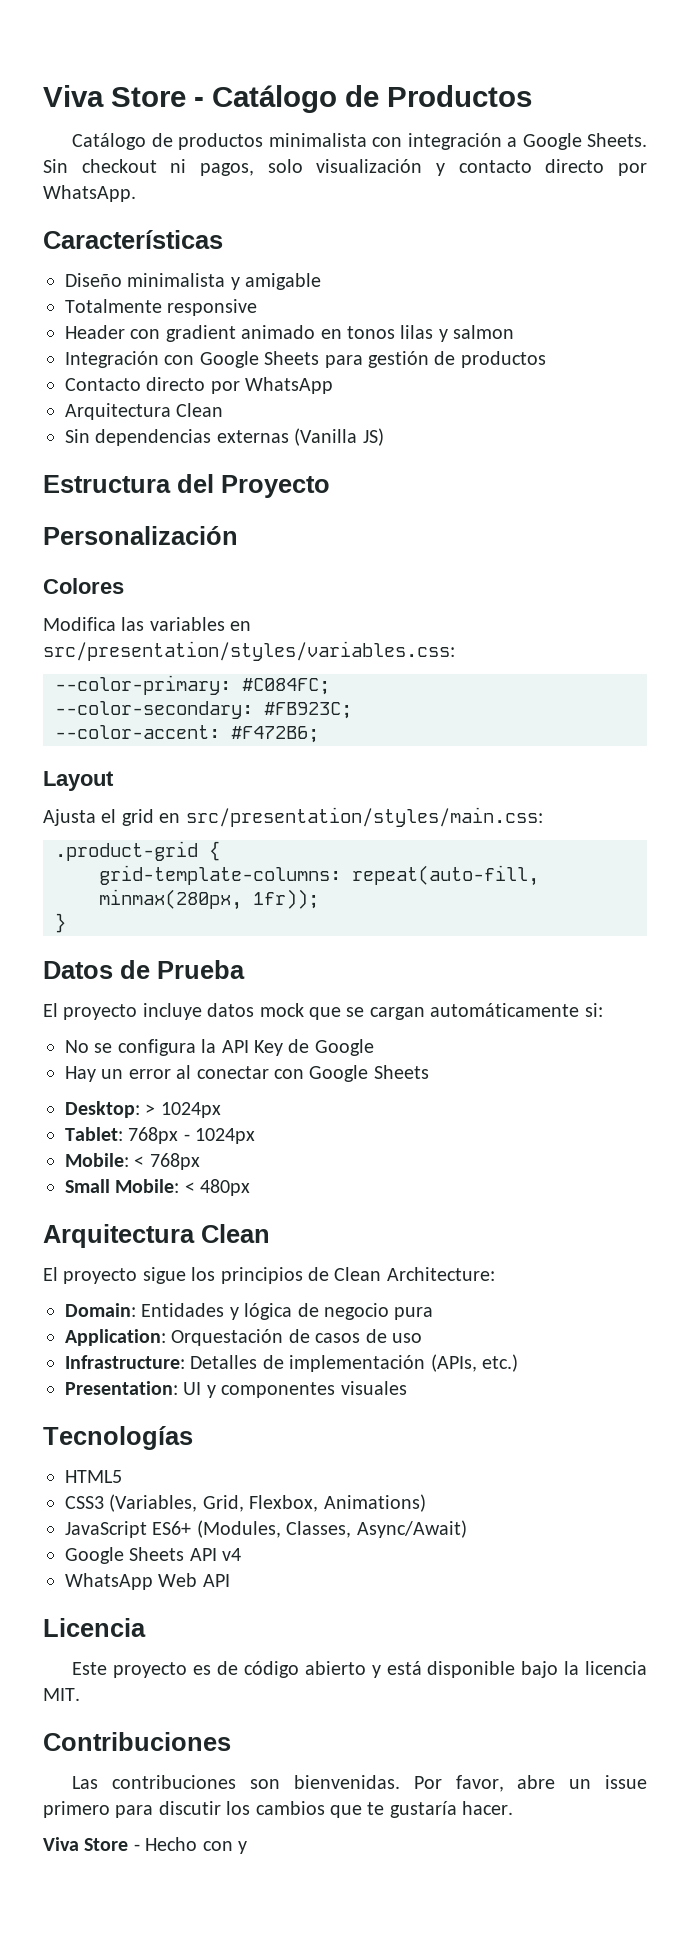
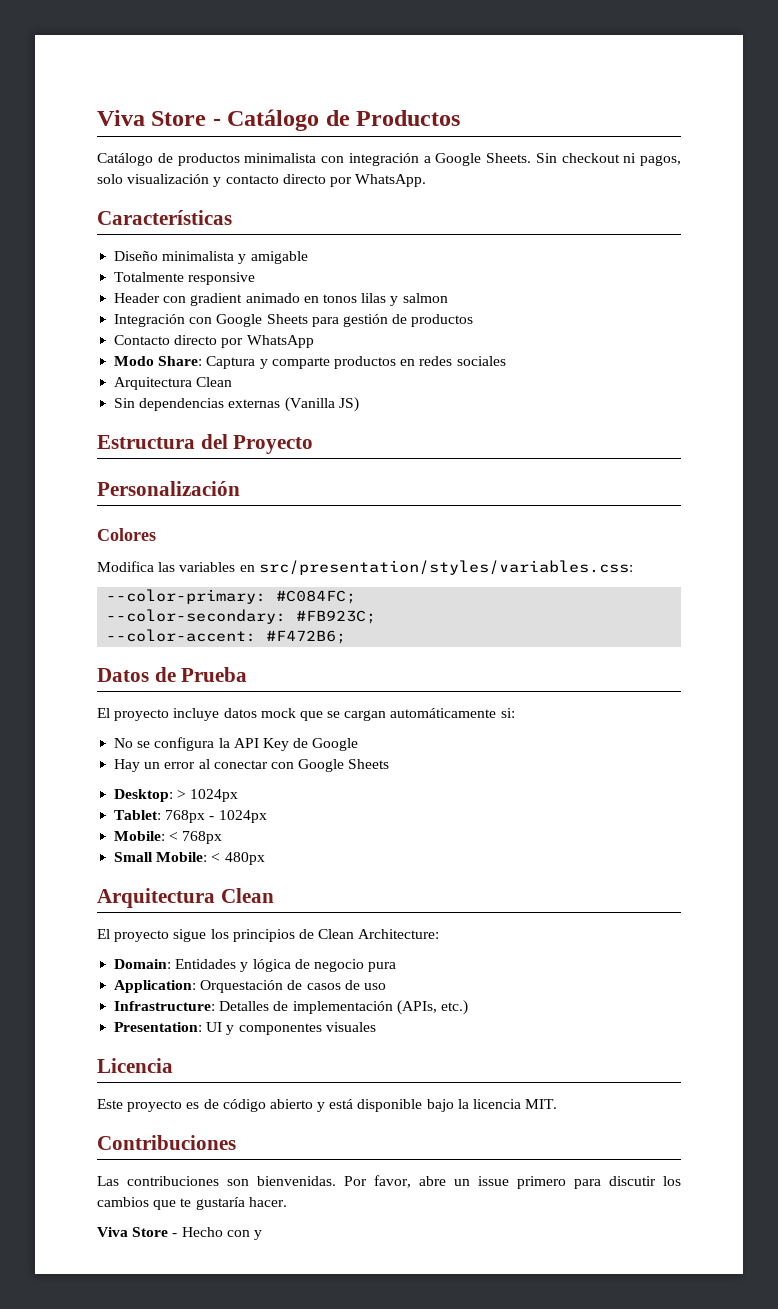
+ Modo Share: Captura y comparte productos en redes sociales
- Layout
- Ajusta el grid en src/presentation/styles/main.css:
- .product-grid {
- grid-template-columns: repeat(auto-fill, minmax(280px, 1fr));
- }
- Tecnologías
- HTML5
- CSS3 (Variables, Grid, Flexbox, Animations)
- JavaScript ES6+ (Modules, Classes, Async/Await)
- Google Sheets API v4
- WhatsApp Web API

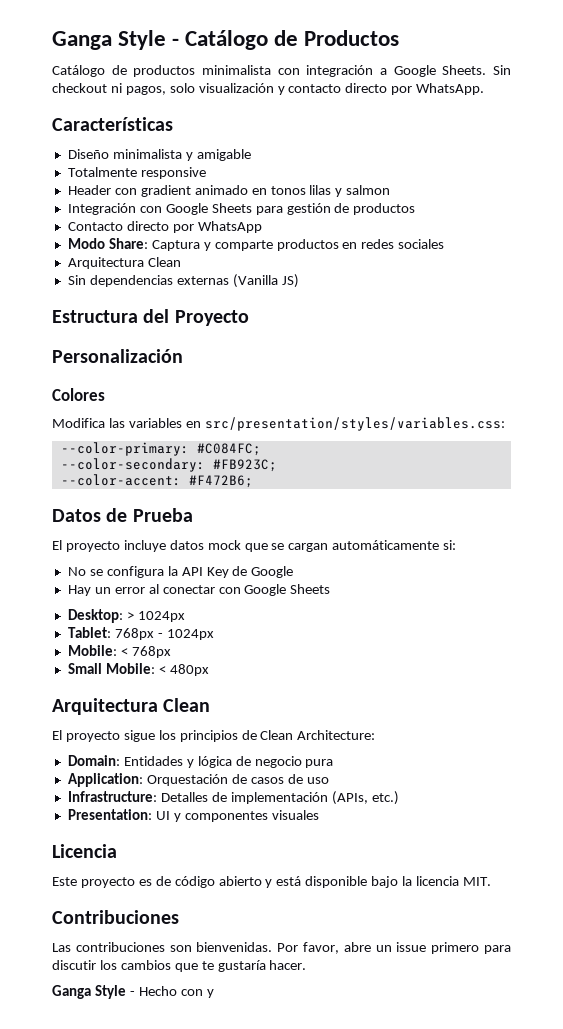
- Viva Store - Catálogo de Productos
+ Ganga Style - Catálogo de Productos
- Viva Store - Hecho con y
+ Ganga Style - Hecho con y

